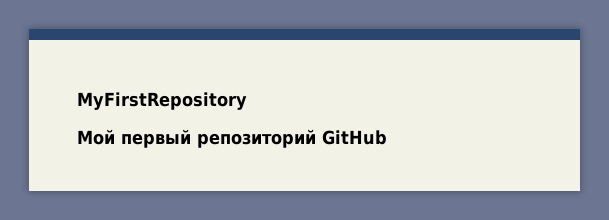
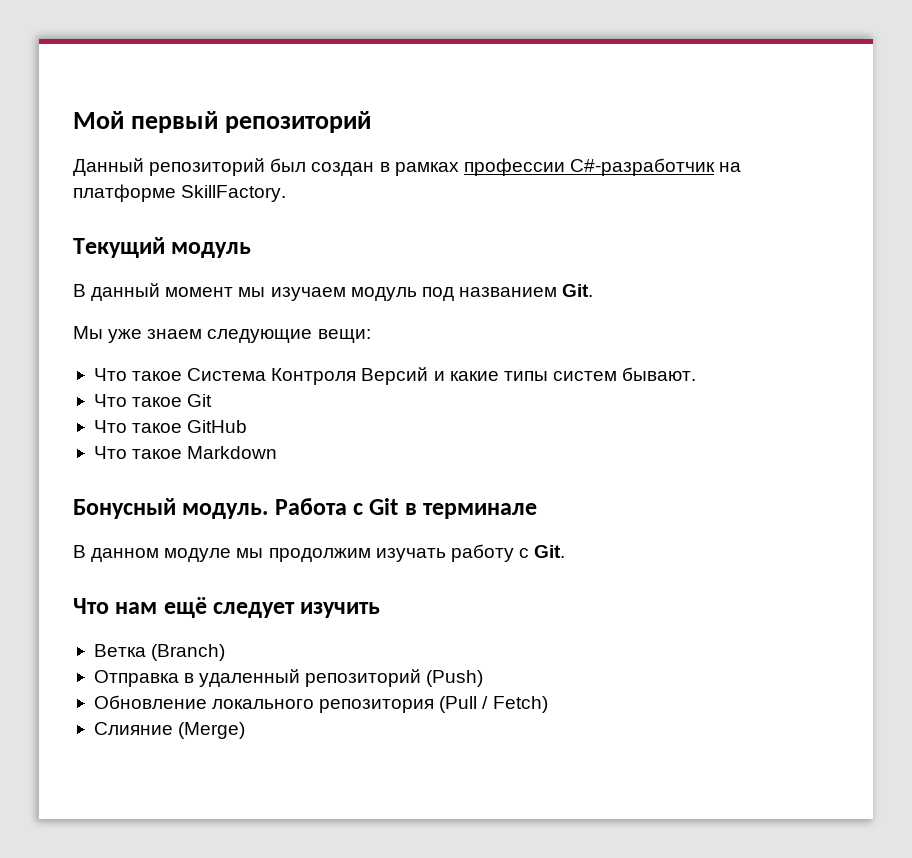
- MyFirstRepository
- Мой первый репозиторий GitHub
+ Мой первый репозиторий
+ Данный репозиторий был создан в рамках профессии C#-разработчик на платформе SkillFactory.
+ Текущий модуль
+ В данный момент мы изучаем модуль под названием Git.
+ Мы уже знаем следующие вещи:
+ Что такое Система Контроля Версий и какие типы систем бывают.
+ Что такое Git
+ Что такое GitHub
+ Что такое Markdown
+ Бонусный модуль. Работа с Git в терминале
+ В данном модуле мы продолжим изучать работу с Git.
+ Что нам ещё следует изучить
+ Ветка (Branch)
+ Отправка в удаленный репозиторий (Push)
+ Обновление локального репозитория (Pull / Fetch)
+ Слияние (Merge)

